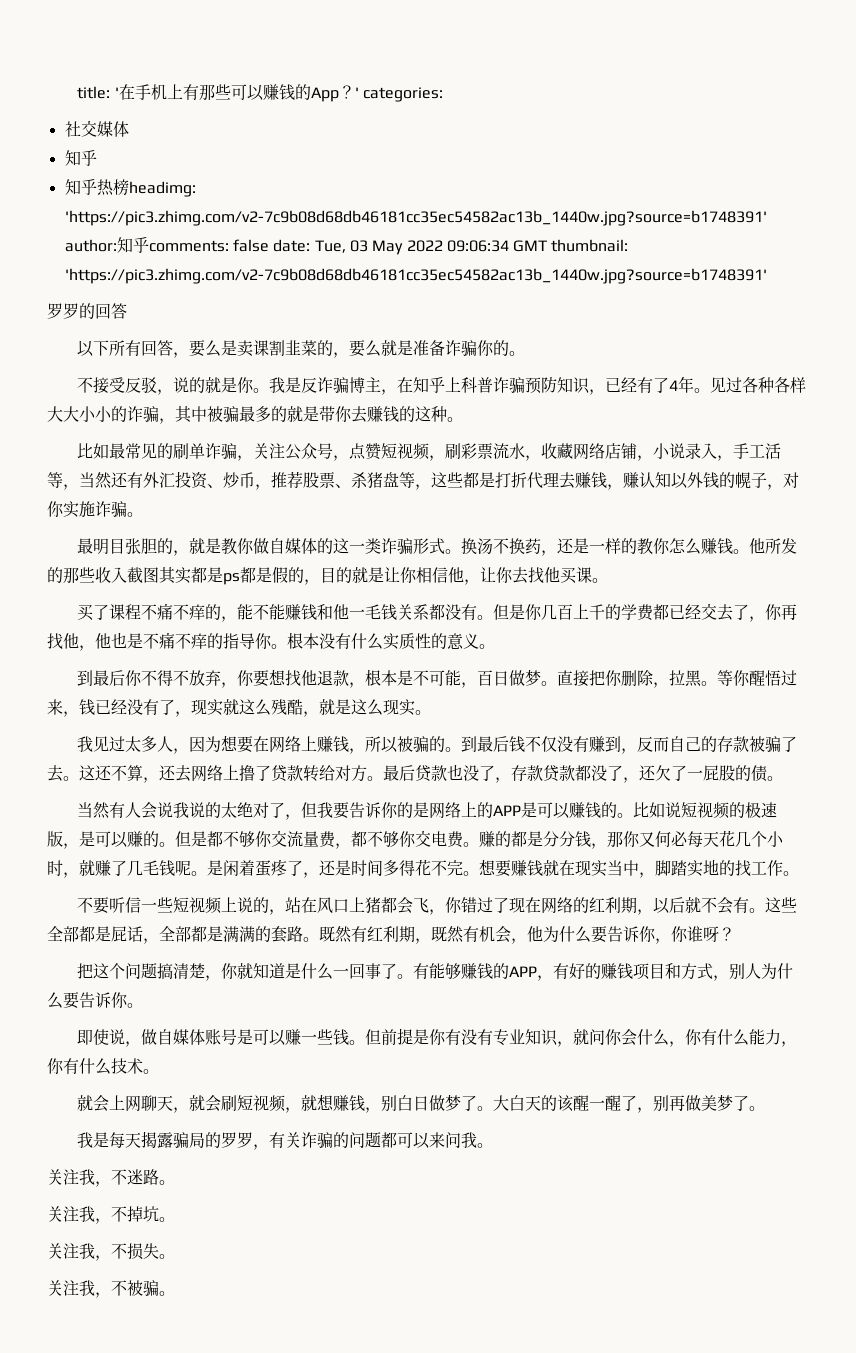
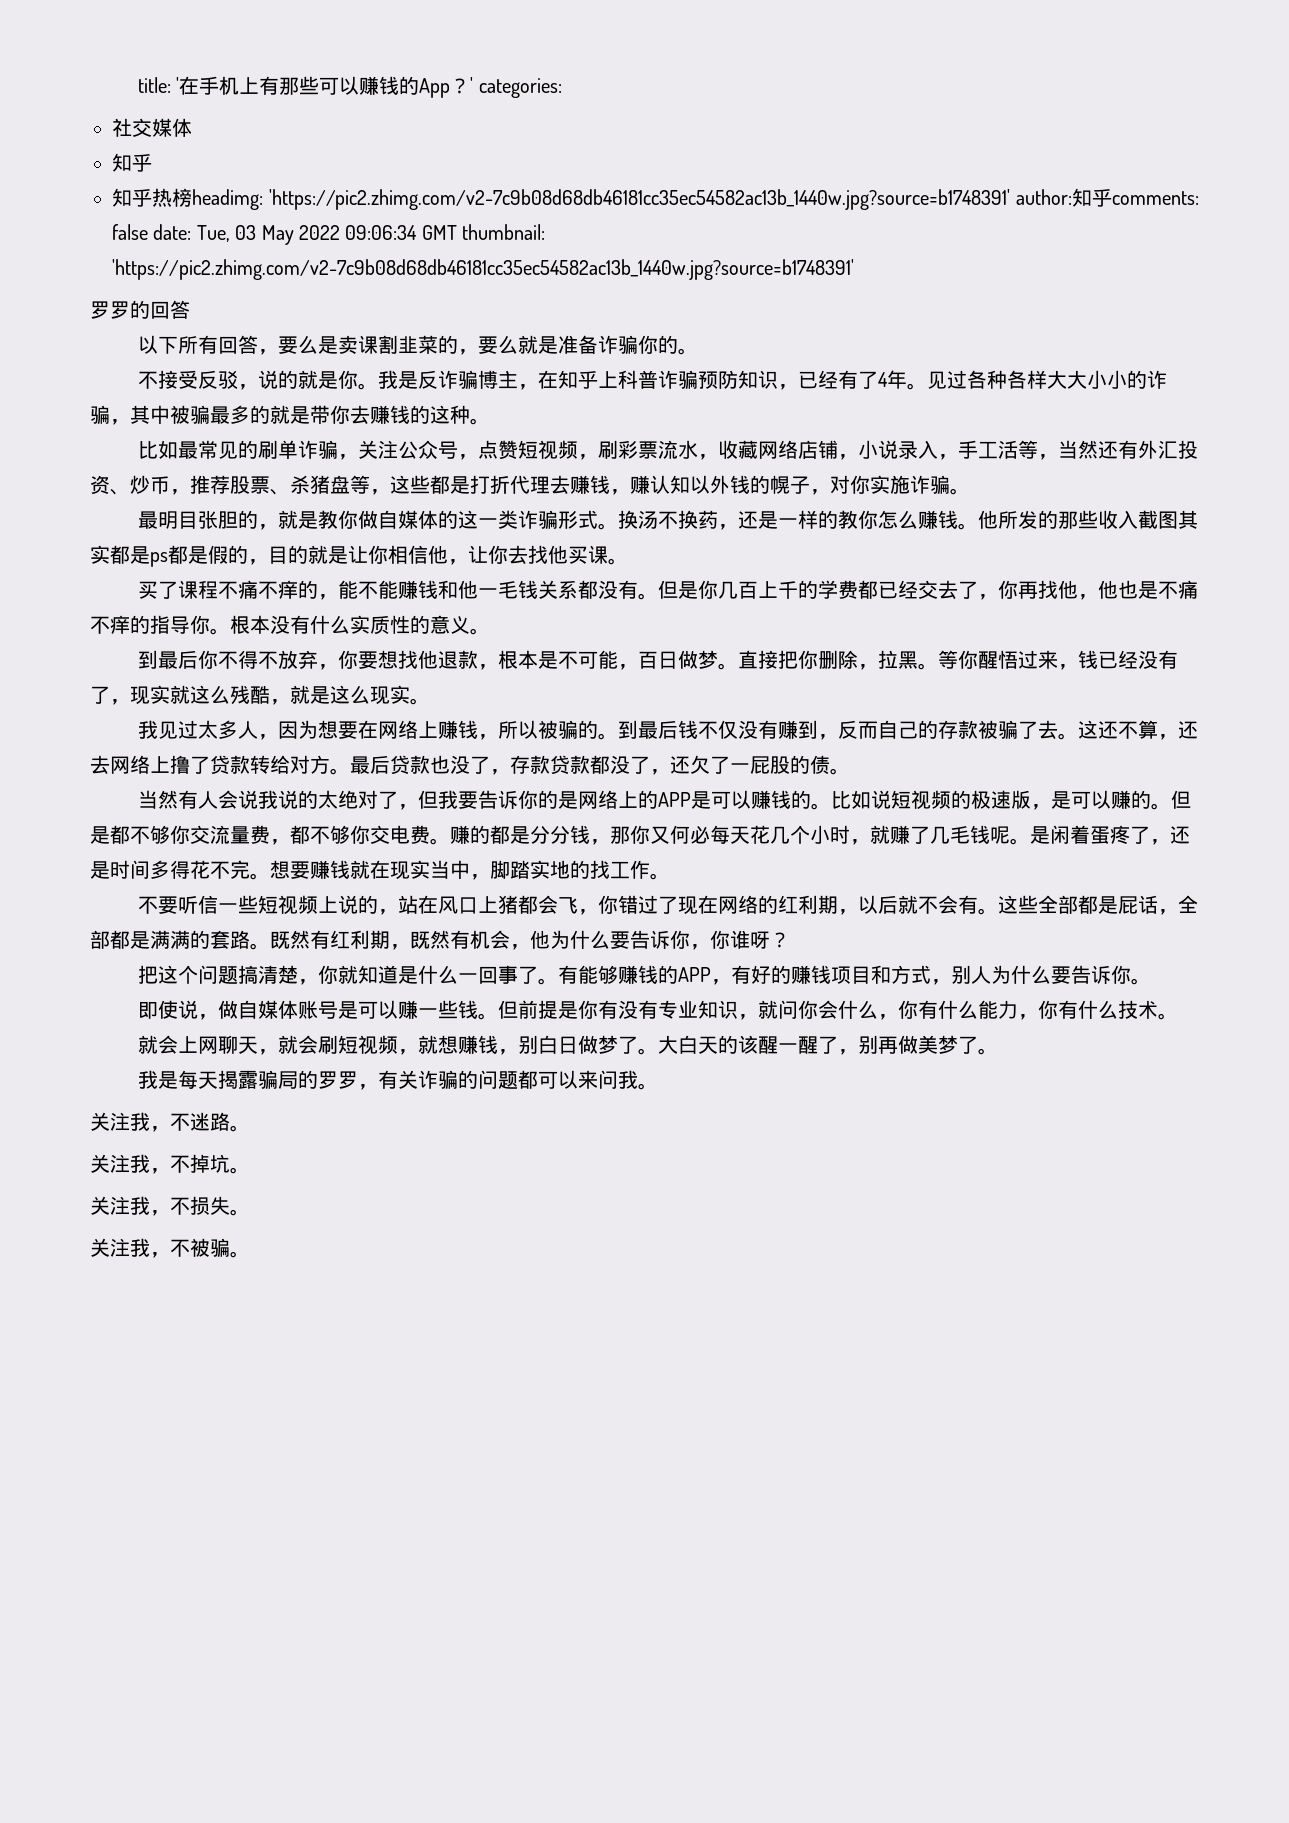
- 知乎热榜headimg: 'https://pic3.zhimg.com/v2-7c9b08d68db46181cc35ec54582ac13b_1440w.jpg?source=b1748391' author:知乎comments: false date: Tue, 03 May 2022 09:06:34 GMT thumbnail: 'https://pic3.zhimg.com/v2-7c9b08d68db46181cc35ec54582ac13b_1440w.jpg?source=b1748391'
+ 知乎热榜headimg: 'https://pic2.zhimg.com/v2-7c9b08d68db46181cc35ec54582ac13b_1440w.jpg?source=b1748391' author:知乎comments: false date: Tue, 03 May 2022 09:06:34 GMT thumbnail: 'https://pic2.zhimg.com/v2-7c9b08d68db46181cc35ec54582ac13b_1440w.jpg?source=b1748391'

